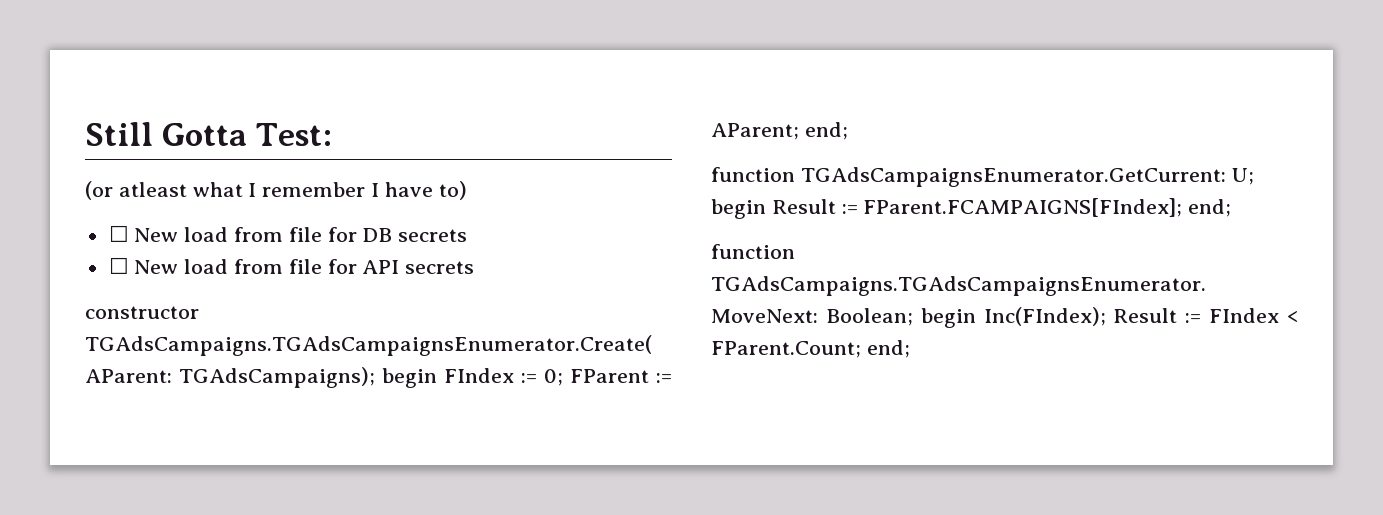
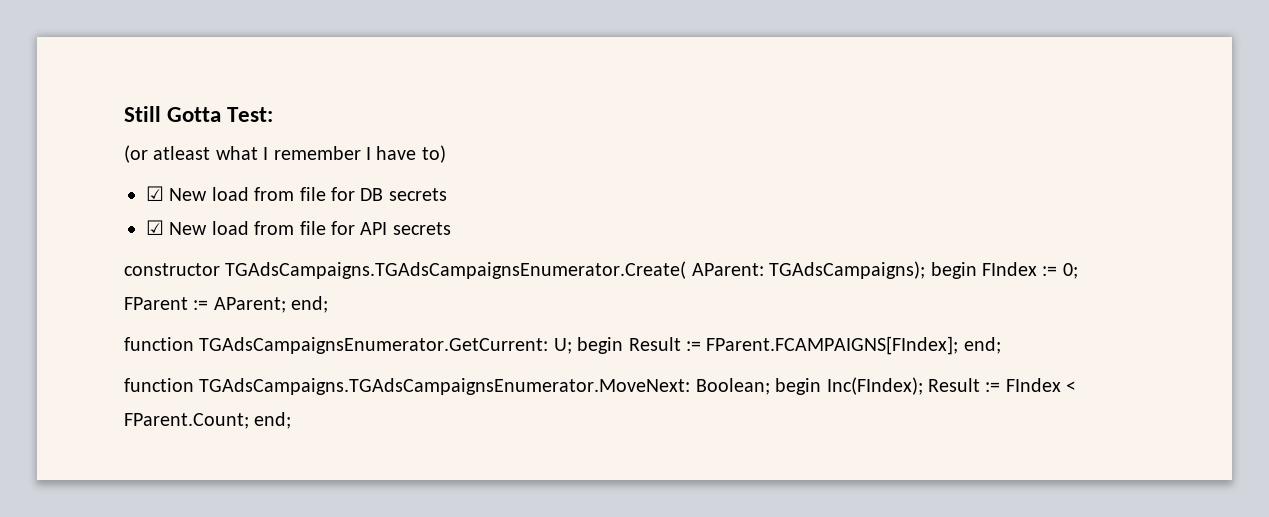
- ☐ New load from file for DB secrets
+ ☑ New load from file for DB secrets
- ☐ New load from file for API secrets
+ ☑ New load from file for API secrets

